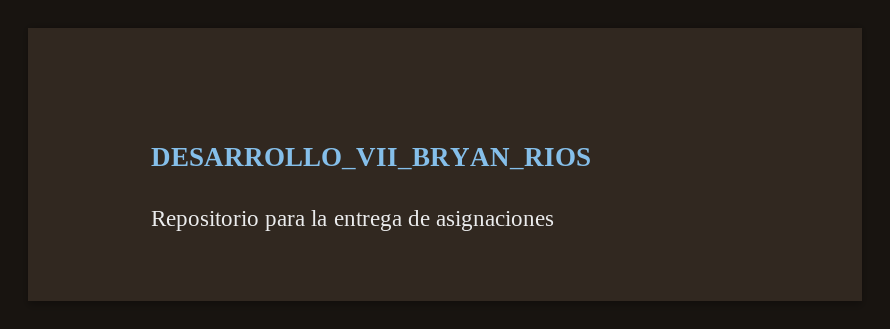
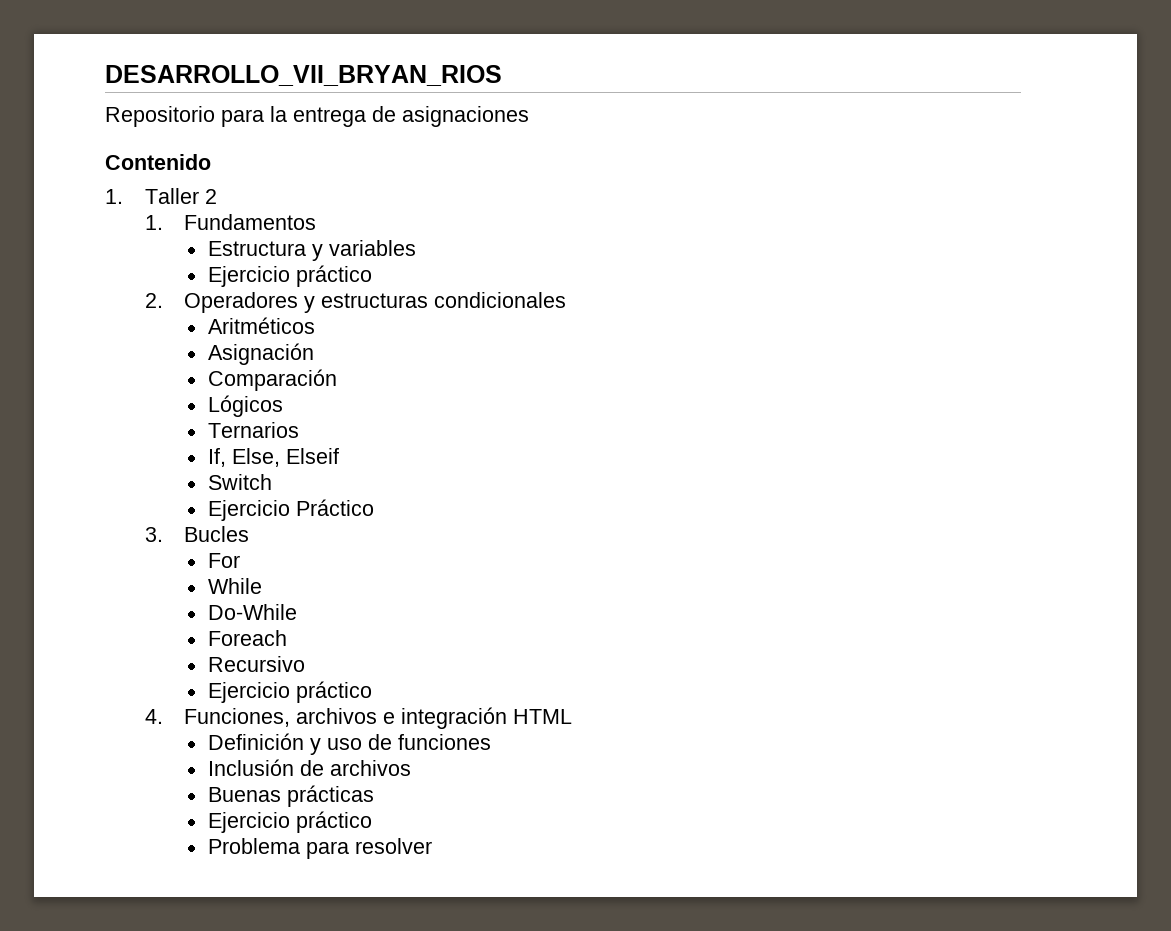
+ Contenido
+ 1. Taller 2
+ 1. Fundamentos
+ Estructura y variables
+ Ejercicio práctico
+ 2. Operadores y estructuras condicionales
+ Aritméticos
+ Asignación
+ Comparación
+ Lógicos
+ Ternarios
+ If, Else, Elseif
+ Switch
+ Ejercicio Práctico
+ 3. Bucles
+ For
+ While
+ Do-While
+ Foreach
+ Recursivo
+ Ejercicio práctico
+ 4. Funciones, archivos e integración HTML
+ Definición y uso de funciones
+ Inclusión de archivos
+ Buenas prácticas
+ Ejercicio práctico
+ Problema para resolver

